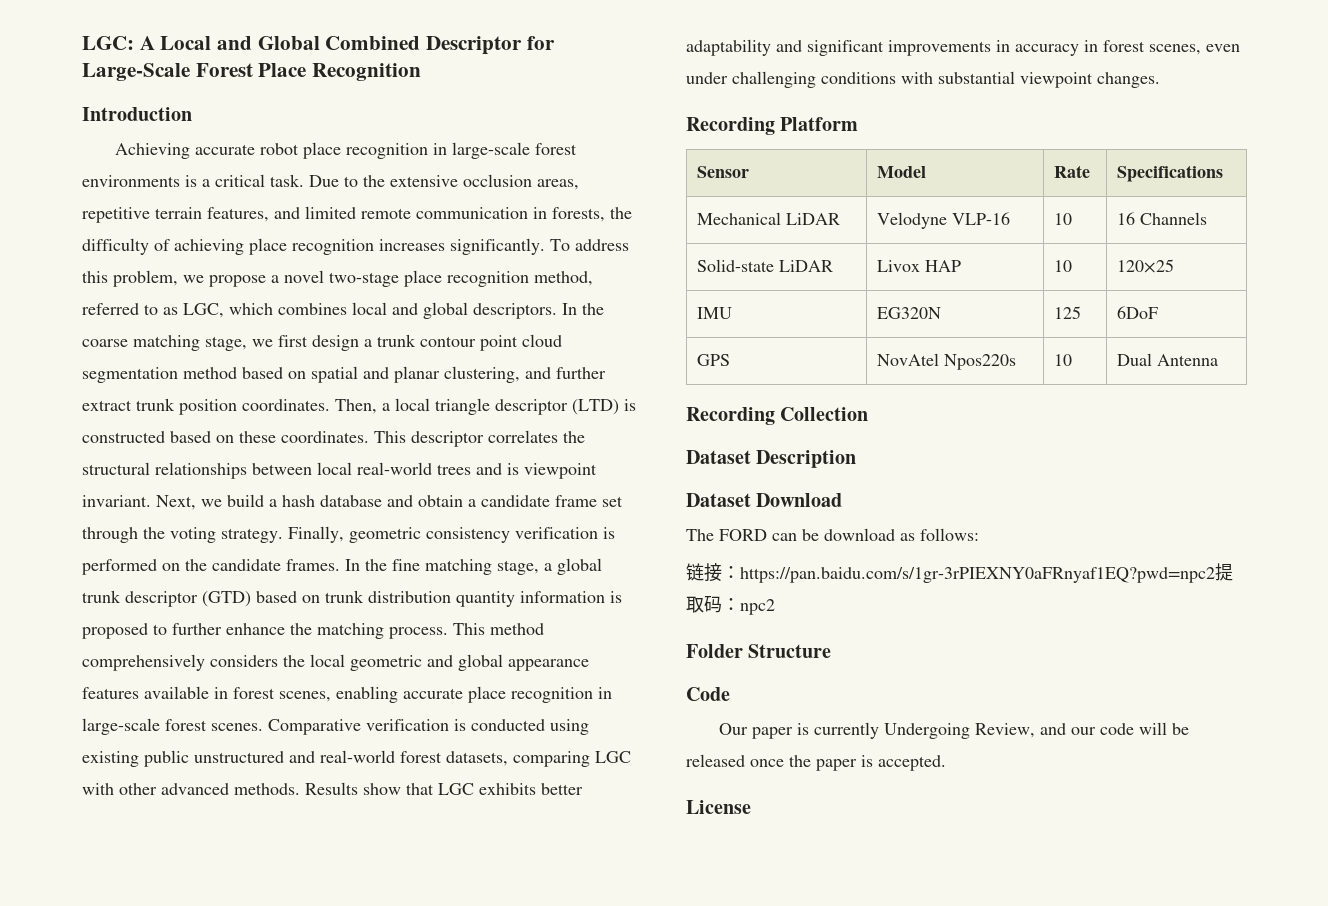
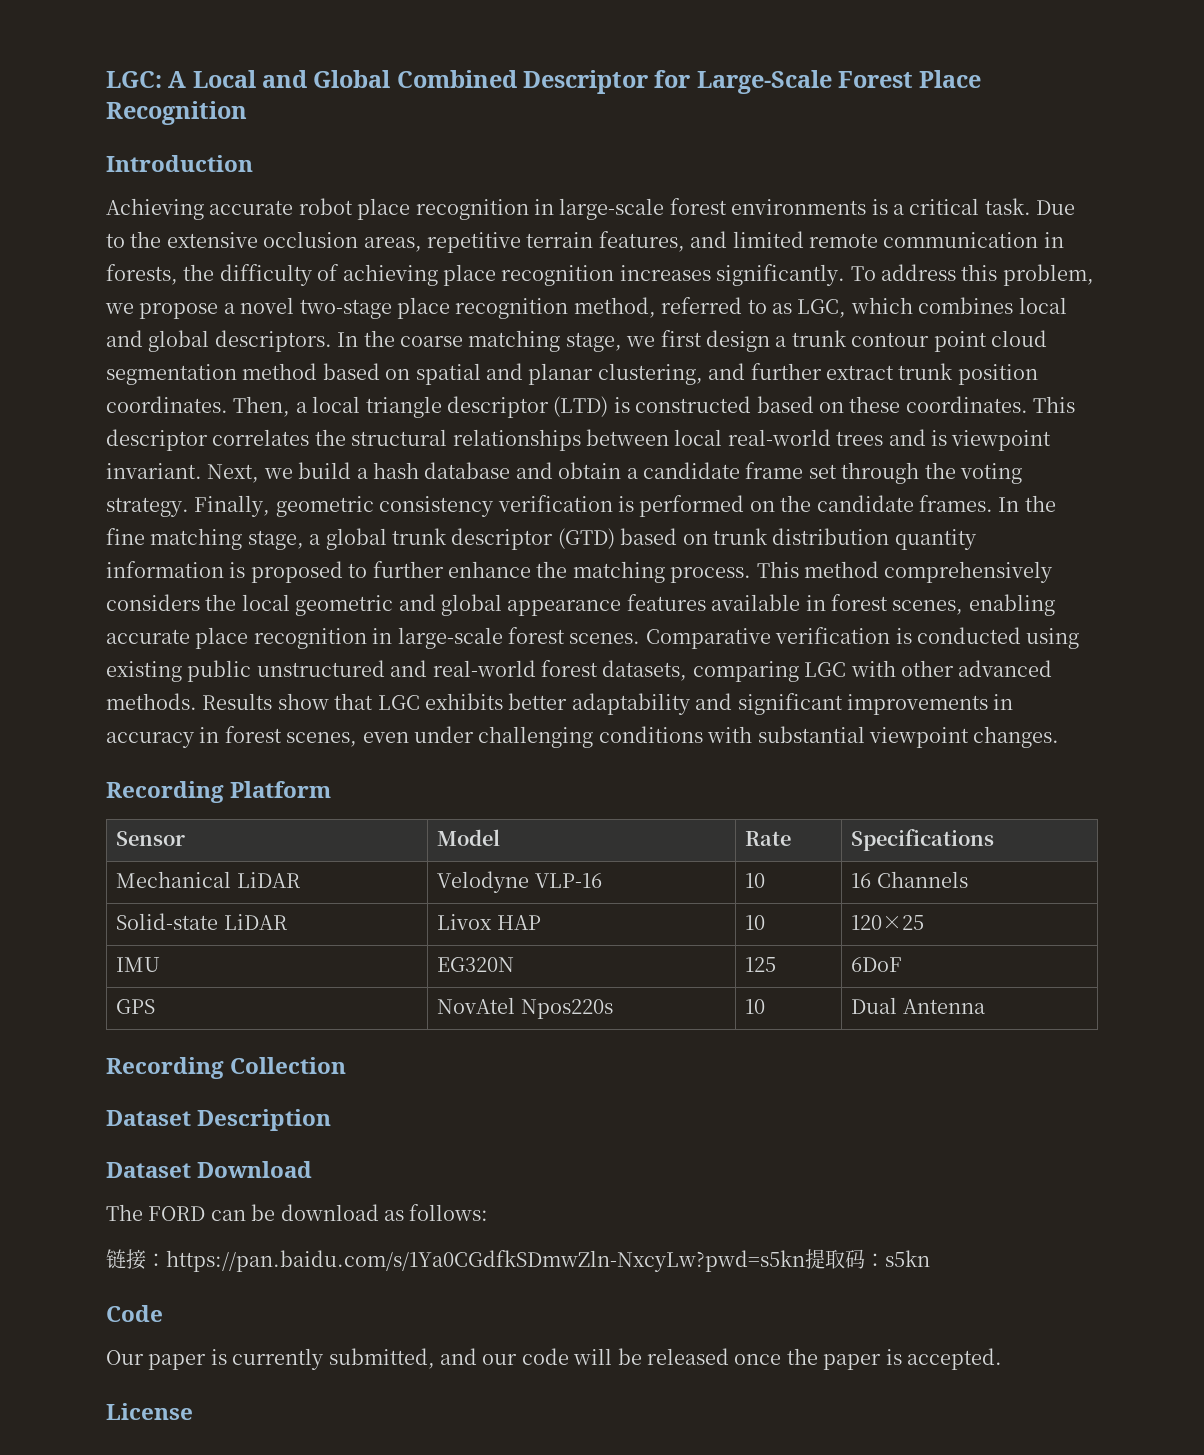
- 链接：https://pan.baidu.com/s/1gr-3rPIEXNY0aFRnyaf1EQ?pwd=npc2提取码：npc2
- Folder Structure
+ 链接：https://pan.baidu.com/s/1Ya0CGdfkSDmwZln-NxcyLw?pwd=s5kn提取码：s5kn
- Our paper is currently Undergoing Review, and our code will be released once the paper is accepted.
+ Our paper is currently submitted, and our code will be released once the paper is accepted.

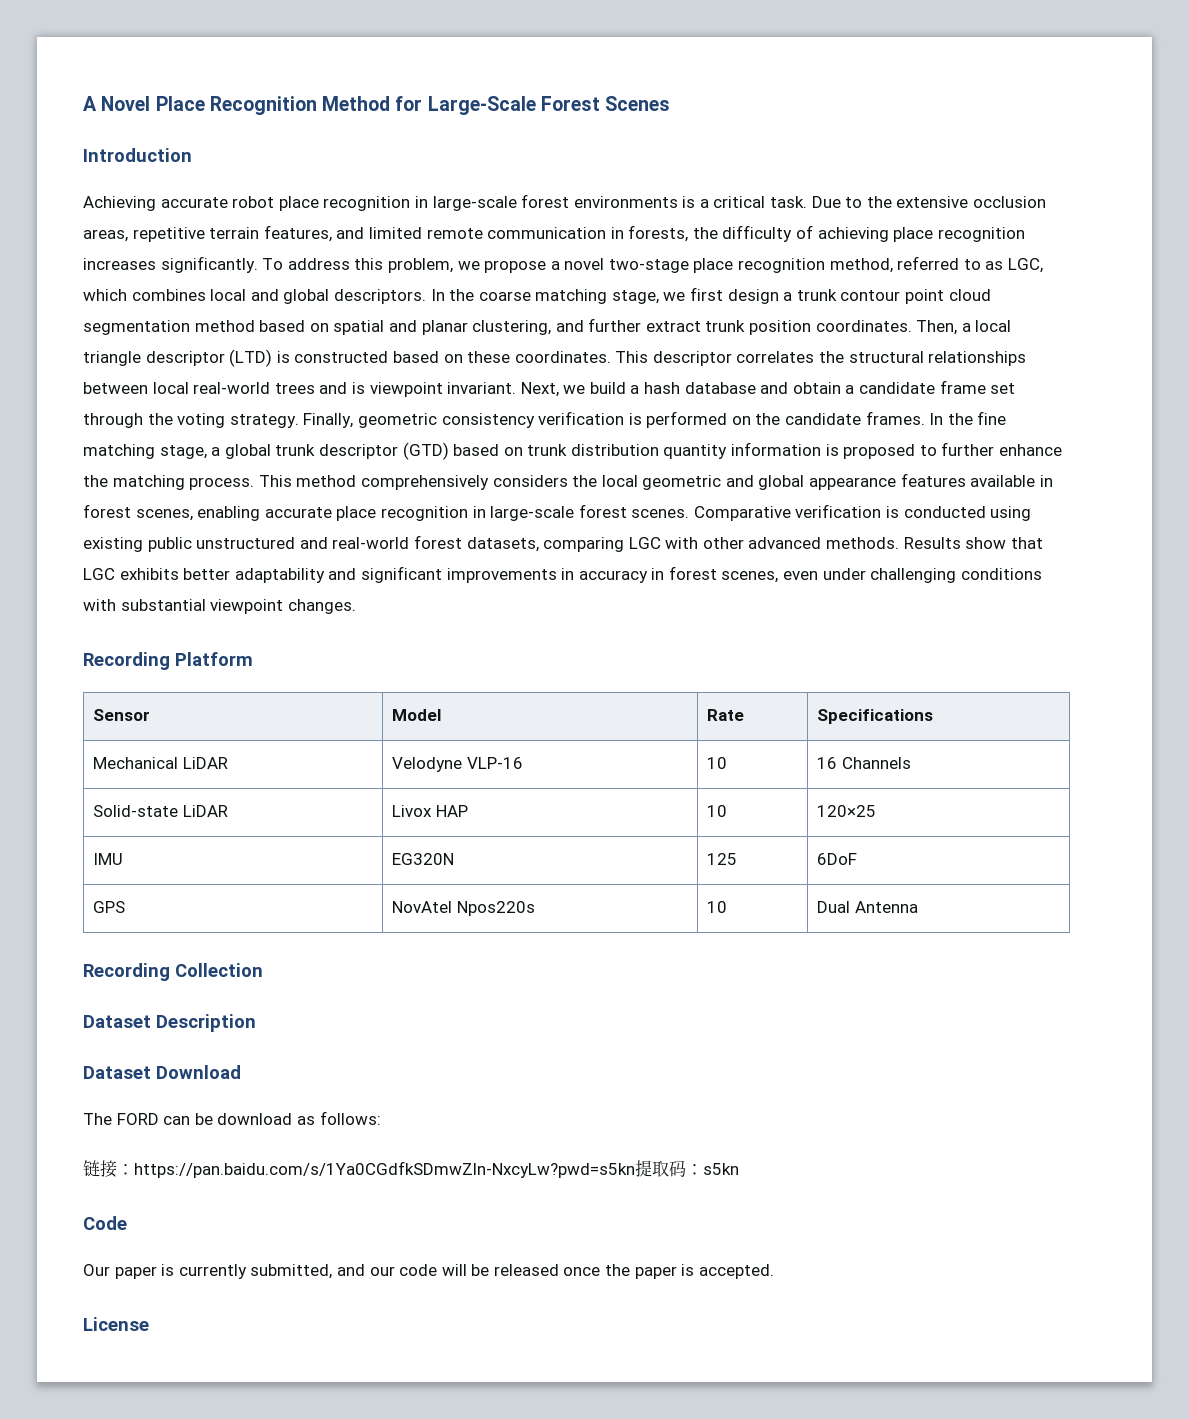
- LGC: A Local and Global Combined Descriptor for Large-Scale Forest Place Recognition
+ A Novel Place Recognition Method for Large-Scale Forest Scenes

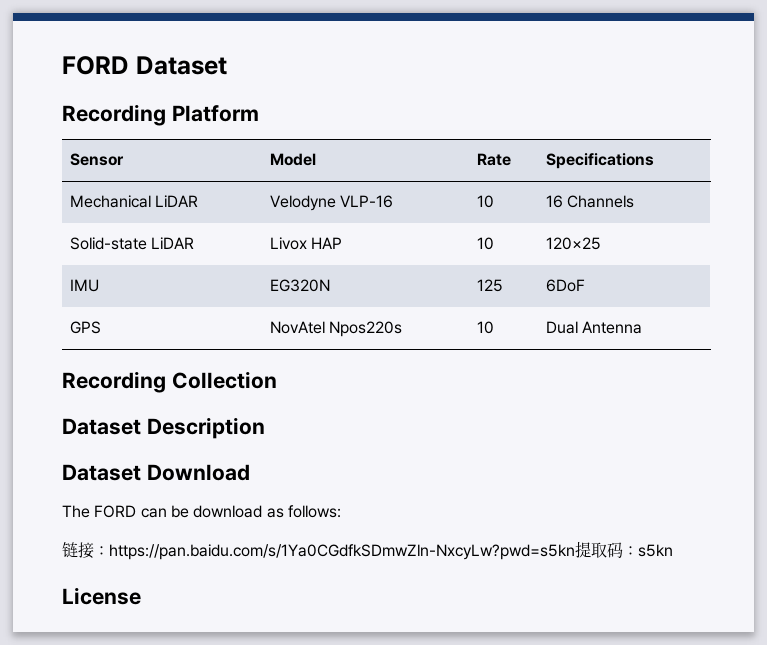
- A Novel Place Recognition Method for Large-Scale Forest Scenes
- Introduction
- Achieving accurate robot place recognition in large-scale forest environments is a critical task. Due to the extensive occlusion areas, repetitive terrain features, and limited remote communication in forests, the difficulty of achieving place recognition increases significantly. To address this problem, we propose a novel two-stage place recognition method, referred to as LGC, which combines local and global descriptors. In the coarse matching stage, we first design a trunk contour point cloud segmentation method based on spatial and planar clustering, and further extract trunk position coordinates. Then, a local triangle descriptor (LTD) is constructed based on these coordinates. This descriptor correlates the structural relationships between local real-world trees and is viewpoint invariant. Next, we build a hash database and obtain a candidate frame set through the voting strategy. Finally, geometric consistency verification is performed on the candidate frames. In the fine matching stage, a global trunk descriptor (GTD) based on trunk distribution quantity information is proposed to further enhance the matching process. This method comprehensively considers the local geometric and global appearance features available in forest scenes, enabling accurate place recognition in large-scale forest scenes. Comparative verification is conducted using existing public unstructured and real-world forest datasets, comparing LGC with other advanced methods. Results show that LGC exhibits better adaptability and significant improvements in accuracy in forest scenes, even under challenging conditions with substantial viewpoint changes.
+ FORD Dataset
- Code
- Our paper is currently submitted, and our code will be released once the paper is accepted.

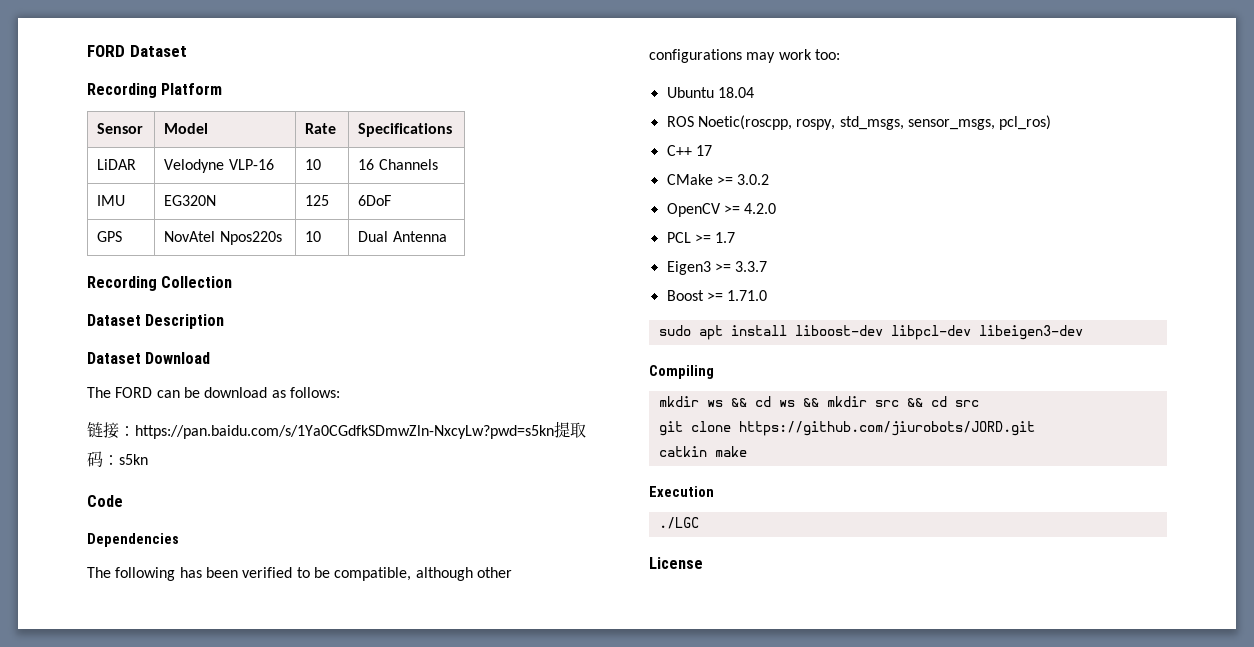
- Mechanical LiDAR | Velodyne VLP-16 | 10 | 16 Channels
+ LiDAR | Velodyne VLP-16 | 10 | 16 Channels
- Solid-state LiDAR | Livox HAP | 10 | 120×25
+ Code
+ Dependencies
+ The following has been verified to be compatible, although other configurations may work too:
+ Ubuntu 18.04
+ ROS Noetic(roscpp, rospy, std_msgs, sensor_msgs, pcl_ros)
+ C++ 17
+ CMake >= 3.0.2
+ OpenCV >= 4.2.0
+ PCL >= 1.7
+ Eigen3 >= 3.3.7
+ Boost >= 1.71.0
+ sudo apt install liboost-dev libpcl-dev libeigen3-dev
+ Compiling
+ mkdir ws && cd ws && mkdir src && cd src
+ git clone https://github.com/jiurobots/JORD.git
+ catkin make
+ Execution
+ ./LGC

